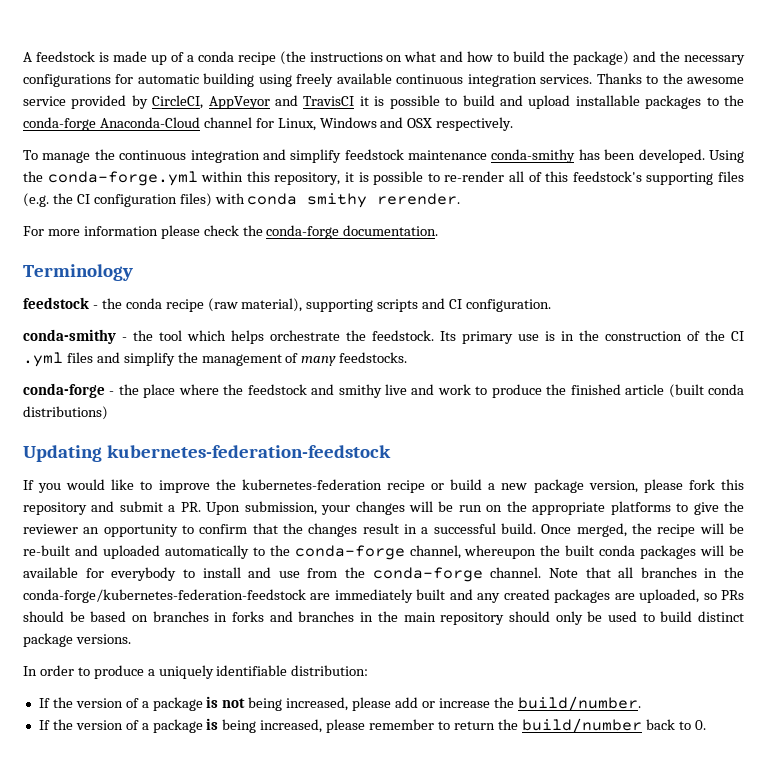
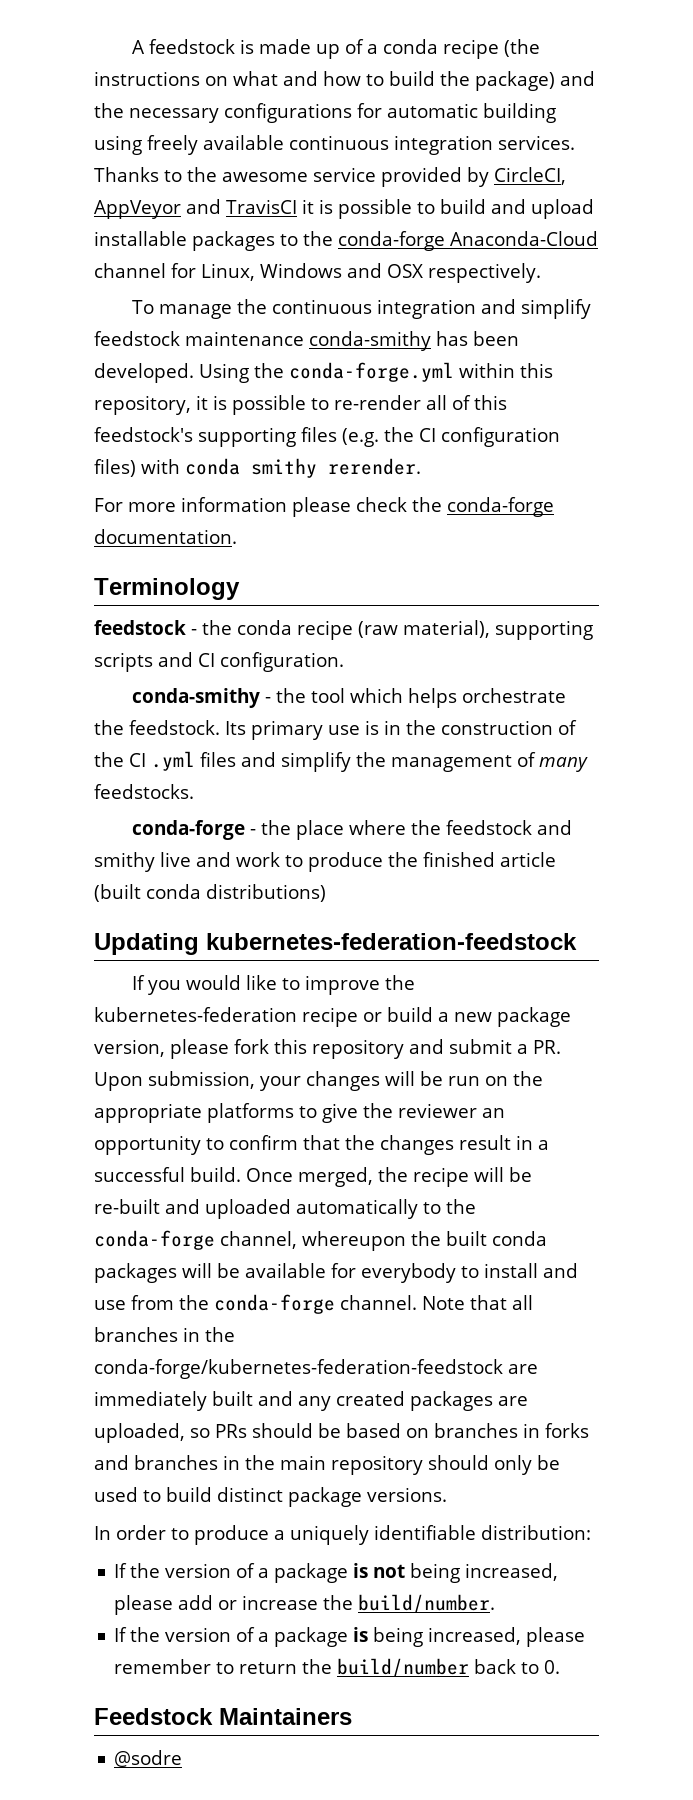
+ Feedstock Maintainers
+ @sodre

